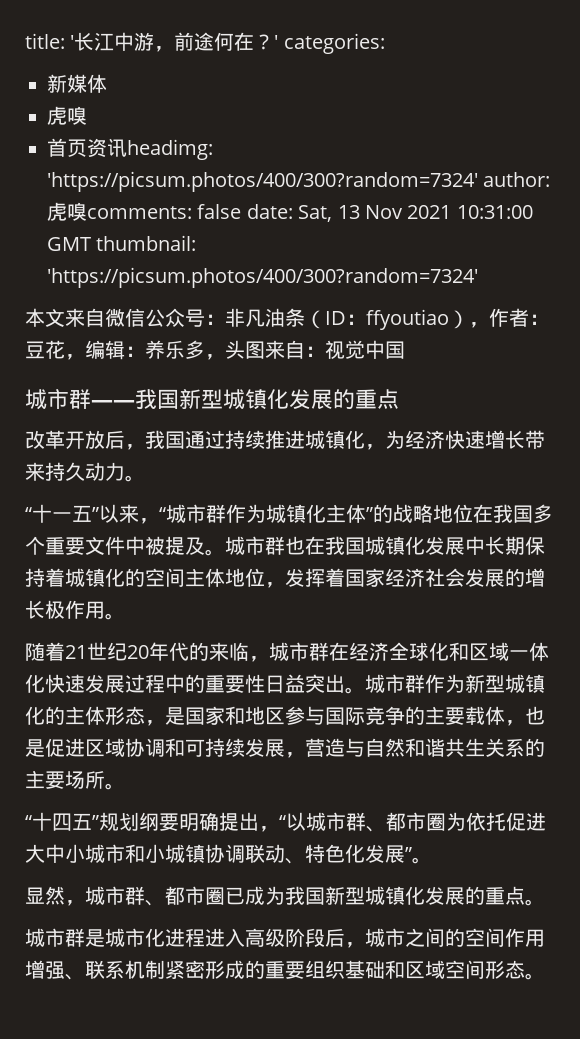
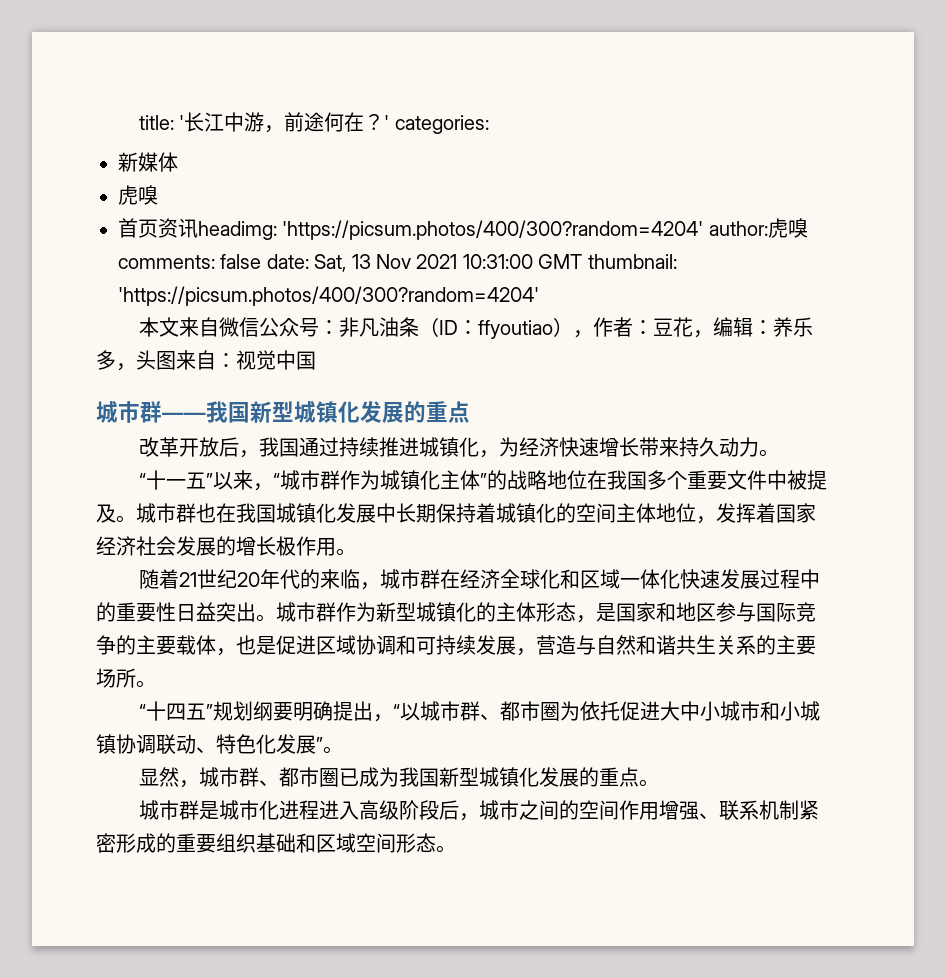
- 首页资讯headimg: 'https://picsum.photos/400/300?random=7324' author:虎嗅comments: false date: Sat, 13 Nov 2021 10:31:00 GMT thumbnail: 'https://picsum.photos/400/300?random=7324'
+ 首页资讯headimg: 'https://picsum.photos/400/300?random=4204' author:虎嗅comments: false date: Sat, 13 Nov 2021 10:31:00 GMT thumbnail: 'https://picsum.photos/400/300?random=4204'

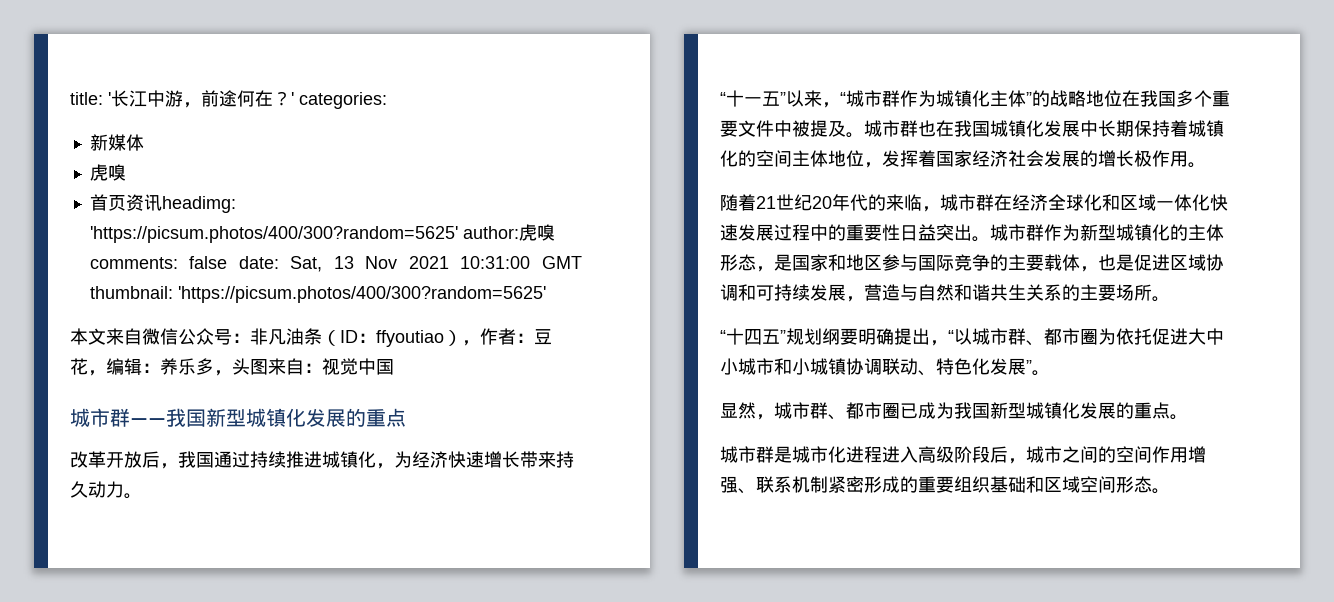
- 首页资讯headimg: 'https://picsum.photos/400/300?random=4204' author:虎嗅comments: false date: Sat, 13 Nov 2021 10:31:00 GMT thumbnail: 'https://picsum.photos/400/300?random=4204'
+ 首页资讯headimg: 'https://picsum.photos/400/300?random=5625' author:虎嗅comments: false date: Sat, 13 Nov 2021 10:31:00 GMT thumbnail: 'https://picsum.photos/400/300?random=5625'

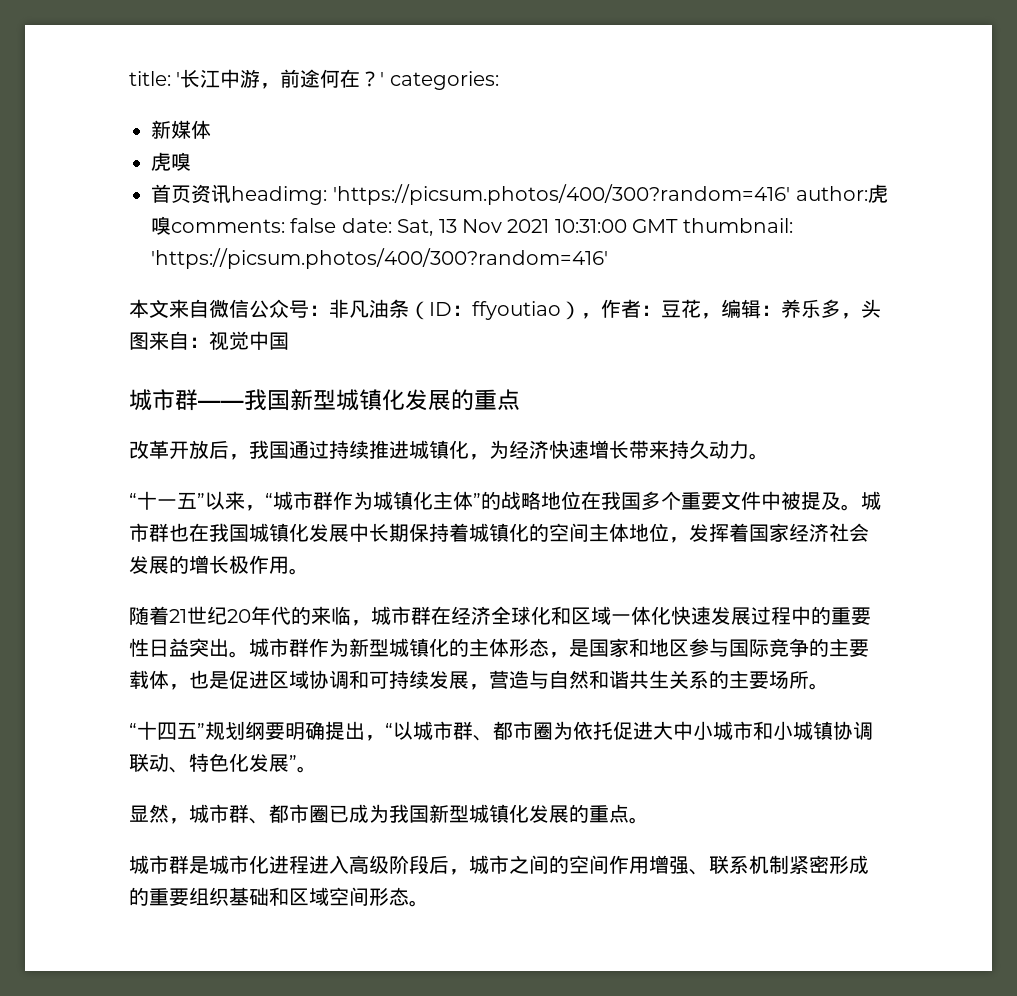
- 首页资讯headimg: 'https://picsum.photos/400/300?random=5625' author:虎嗅comments: false date: Sat, 13 Nov 2021 10:31:00 GMT thumbnail: 'https://picsum.photos/400/300?random=5625'
+ 首页资讯headimg: 'https://picsum.photos/400/300?random=416' author:虎嗅comments: false date: Sat, 13 Nov 2021 10:31:00 GMT thumbnail: 'https://picsum.photos/400/300?random=416'

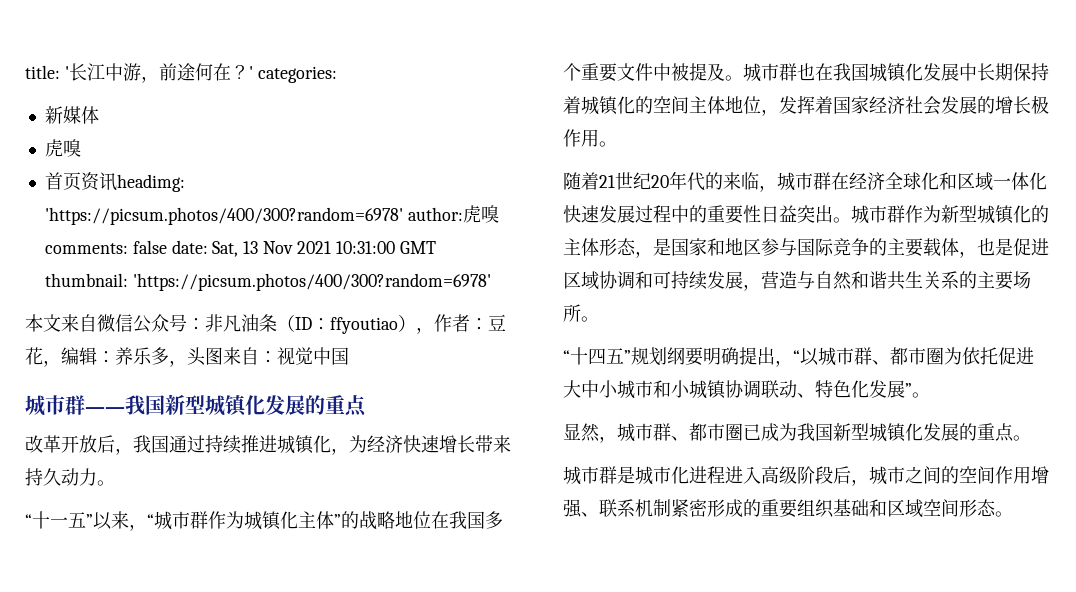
- 首页资讯headimg: 'https://picsum.photos/400/300?random=416' author:虎嗅comments: false date: Sat, 13 Nov 2021 10:31:00 GMT thumbnail: 'https://picsum.photos/400/300?random=416'
+ 首页资讯headimg: 'https://picsum.photos/400/300?random=6978' author:虎嗅comments: false date: Sat, 13 Nov 2021 10:31:00 GMT thumbnail: 'https://picsum.photos/400/300?random=6978'

